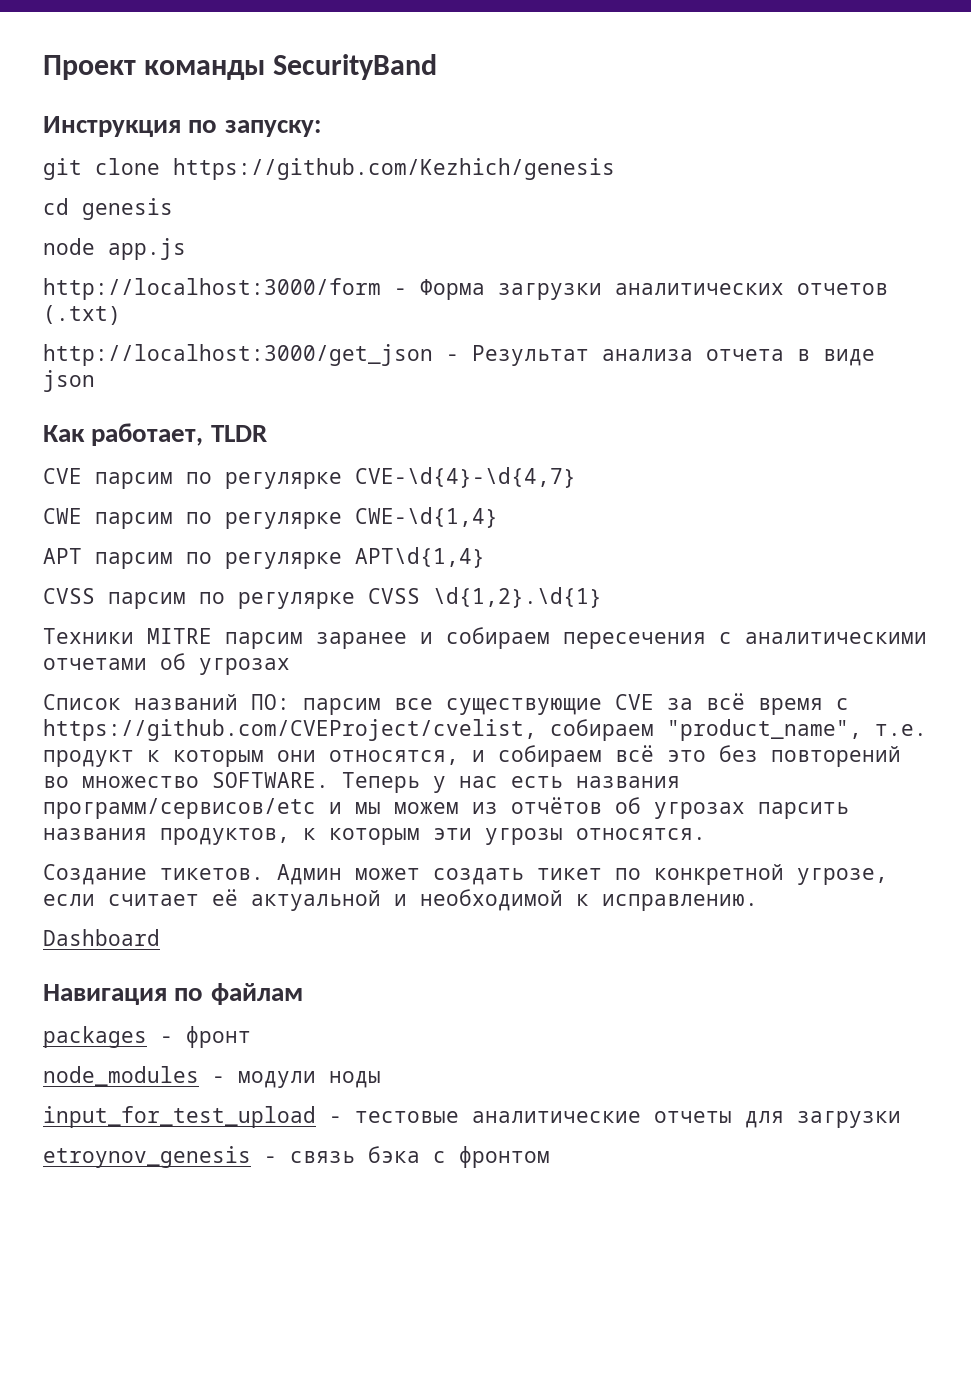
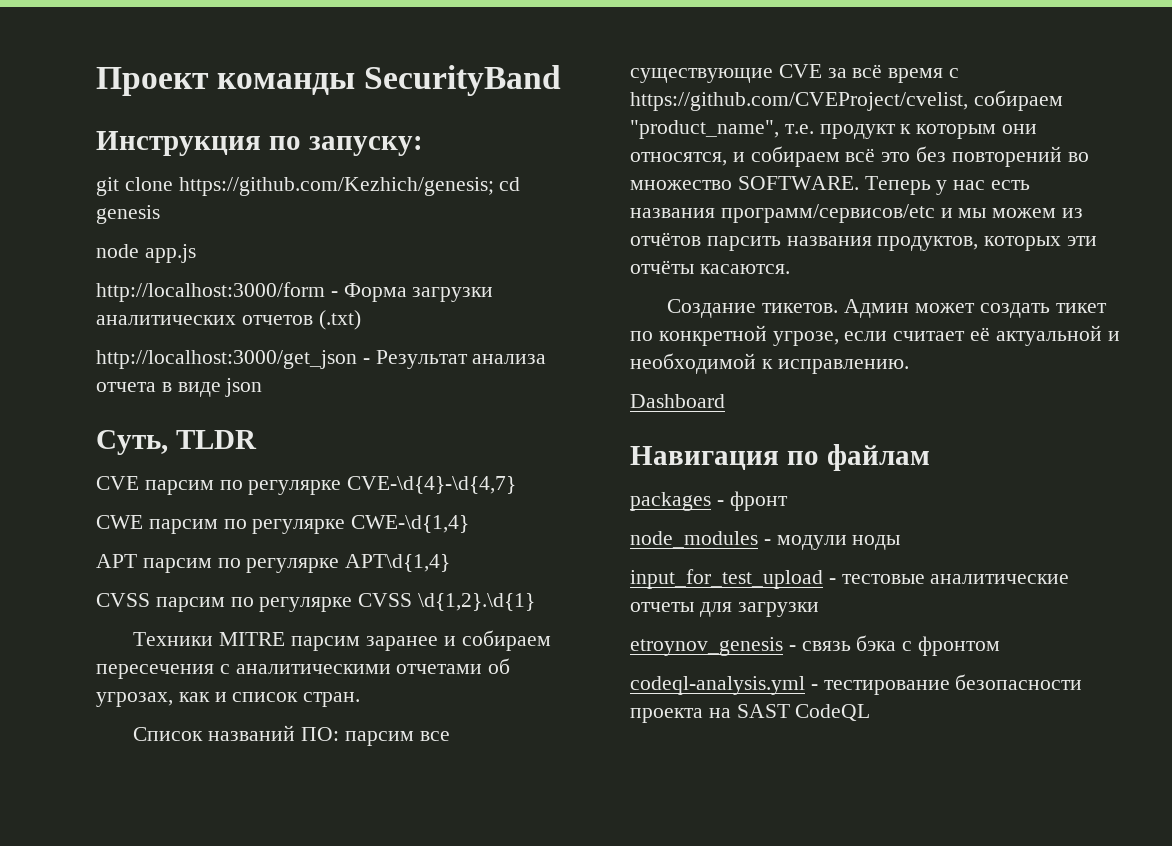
- git clone https://github.com/Kezhich/genesis
- cd genesis
+ git clone https://github.com/Kezhich/genesis; cd genesis
- Как работает, TLDR
+ Суть, TLDR
- Техники MITRE парсим заранее и собираем пересечения с аналитическими отчетами об угрозах
+ Техники MITRE парсим заранее и собираем пересечения с аналитическими отчетами об угрозах, как и список стран.
- Теперь у нас есть названия программ/сервисов/etc и мы можем из отчётов об угрозах парсить названия продуктов, к которым эти угрозы относятся.
+ Теперь у нас есть названия программ/сервисов/etc и мы можем из отчётов парсить названия продуктов, которых эти отчёты касаются.
+ codeql-analysis.yml - тестирование безопасности проекта на SAST CodeQL

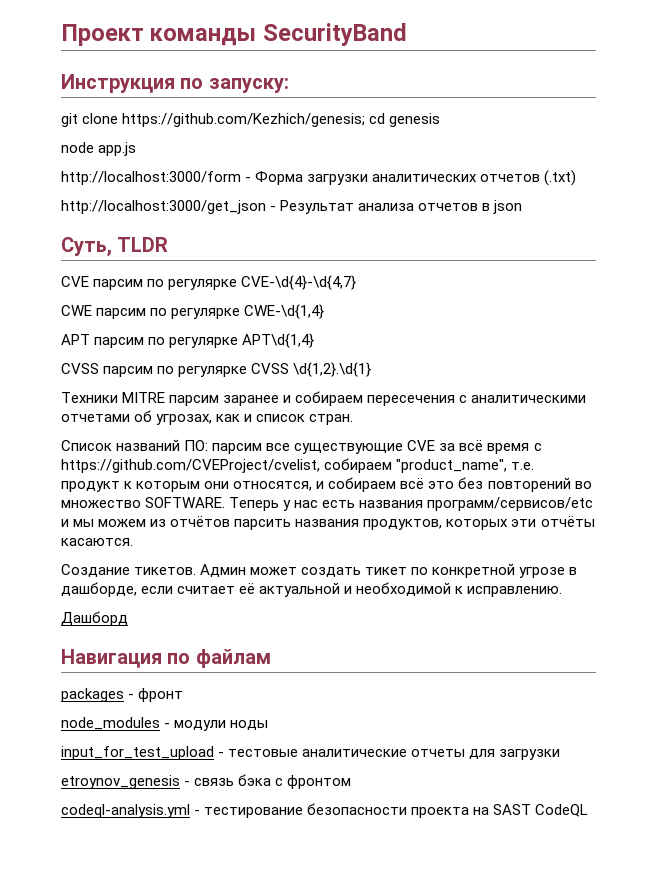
- http://localhost:3000/get_json - Результат анализа отчета в виде json
+ http://localhost:3000/get_json - Результат анализа отчетов в json
- Админ может создать тикет по конкретной угрозе, если считает её актуальной и необходимой к исправлению.
+ Админ может создать тикет по конкретной угрозе в дашборде, если считает её актуальной и необходимой к исправлению.
- Dashboard
+ Дашборд

